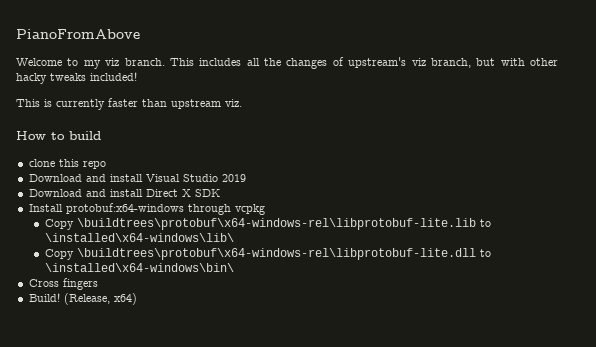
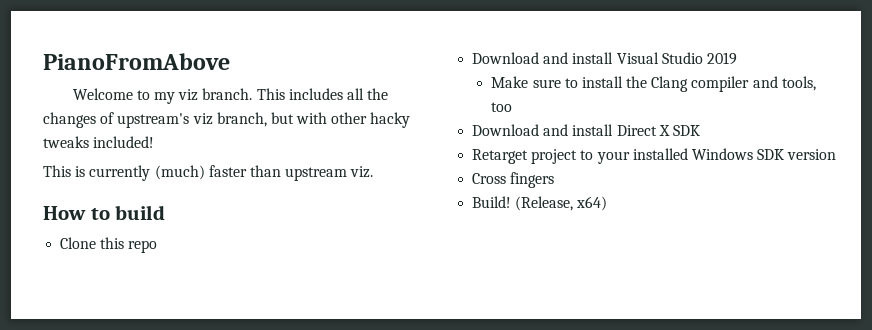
- This is currently faster than upstream viz.
+ This is currently (much) faster than upstream viz.
- clone this repo
+ Clone this repo
+ Make sure to install the Clang compiler and tools, too
- Install protobuf:x64-windows through vcpkg
- Copy \buildtrees\protobuf\x64-windows-rel\libprotobuf-lite.lib to \installed\x64-windows\lib\
- Copy \buildtrees\protobuf\x64-windows-rel\libprotobuf-lite.dll to \installed\x64-windows\bin\
+ Retarget project to your installed Windows SDK version

